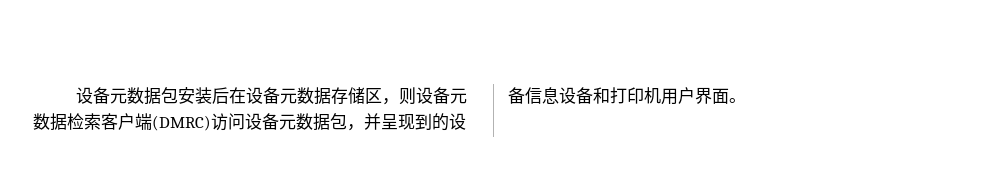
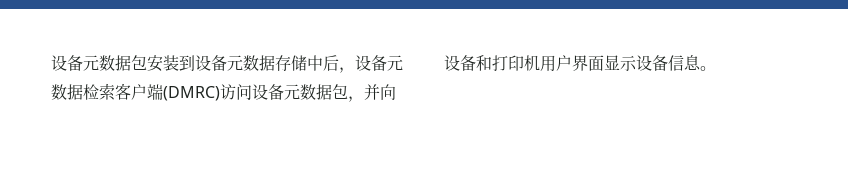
- 设备元数据包安装后在设备元数据存储区，则设备元数据检索客户端(DMRC)访问设备元数据包，并呈现到的设备信息设备和打印机用户界面。
+ 设备元数据包安装到设备元数据存储中后，设备元数据检索客户端(DMRC)访问设备元数据包，并向设备和打印机用户界面显示设备信息。

